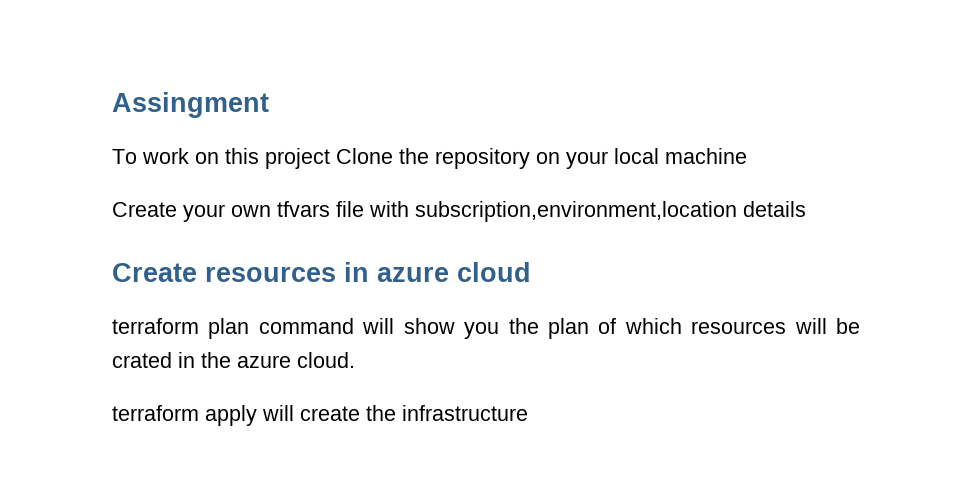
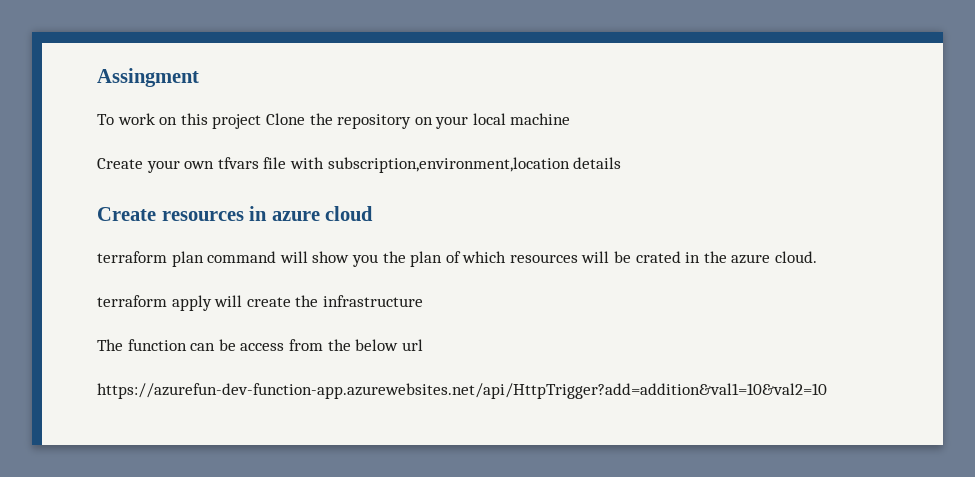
+ The function can be access from the below url
+ https://azurefun-dev-function-app.azurewebsites.net/api/HttpTrigger?add=addition&val1=10&val2=10

